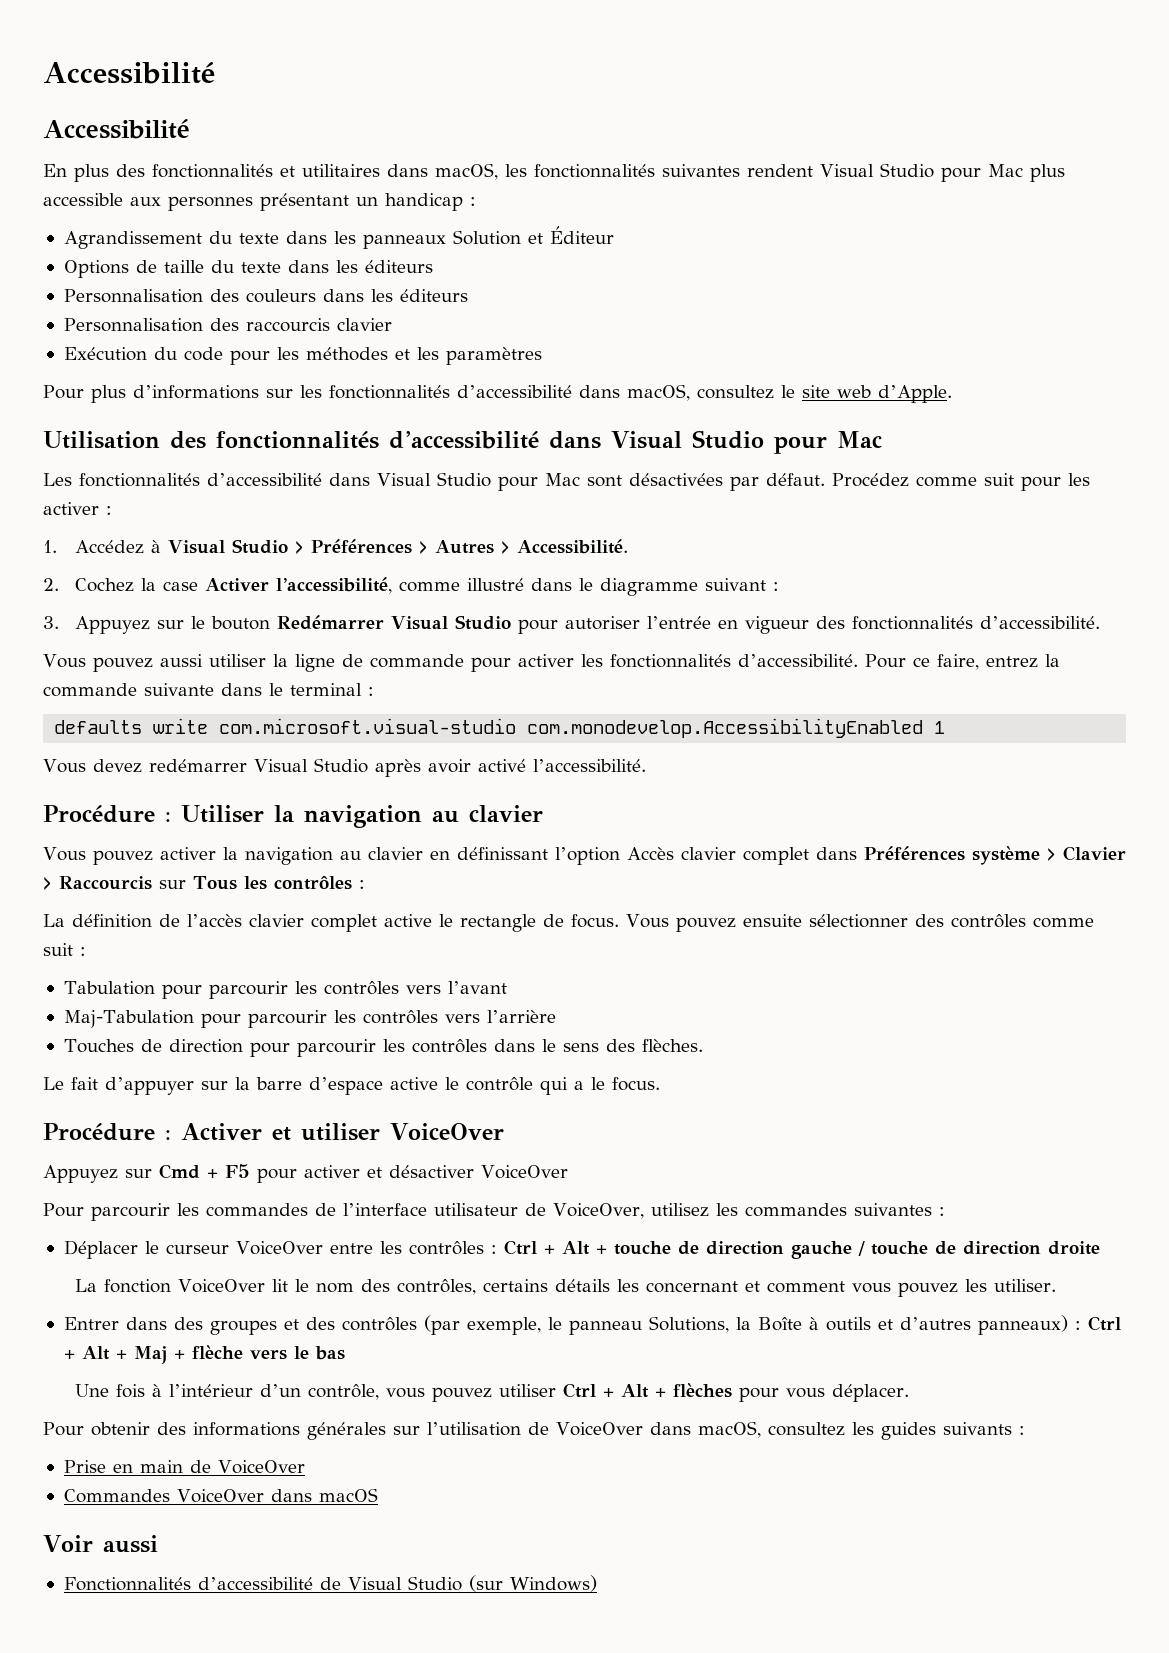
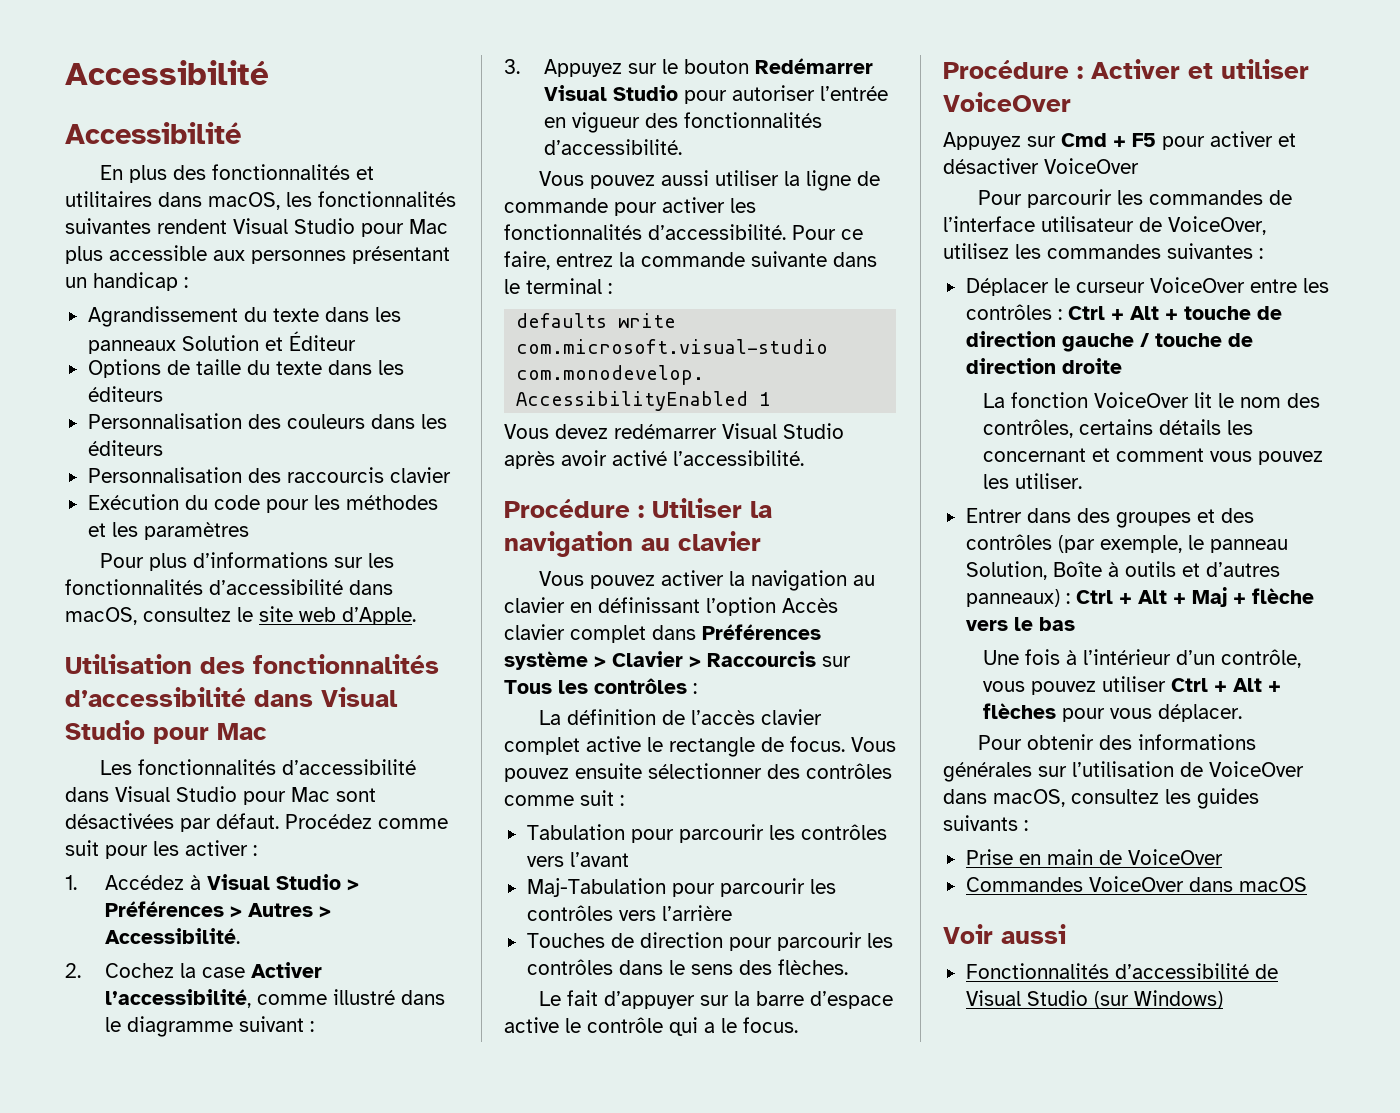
- Entrer dans des groupes et des contrôles (par exemple, le panneau Solutions, la Boîte à outils et d’autres panneaux) : Ctrl + Alt + Maj + flèche vers le bas
+ Entrer dans des groupes et des contrôles (par exemple, le panneau Solution, Boîte à outils et d’autres panneaux) : Ctrl + Alt + Maj + flèche vers le bas

